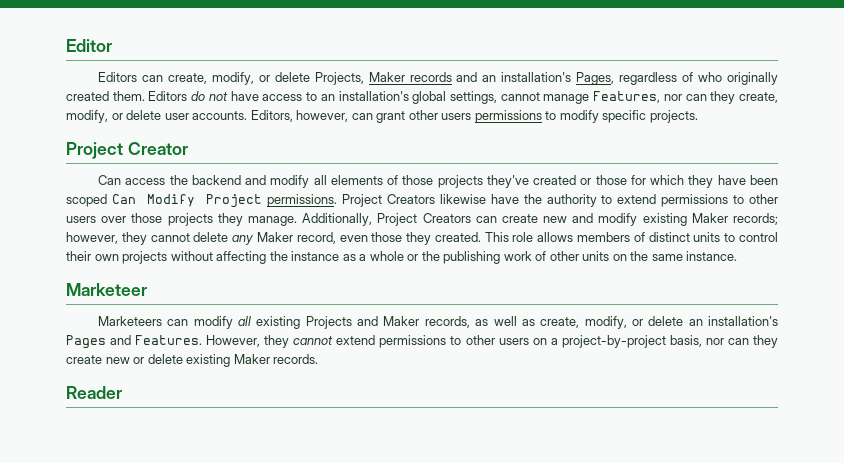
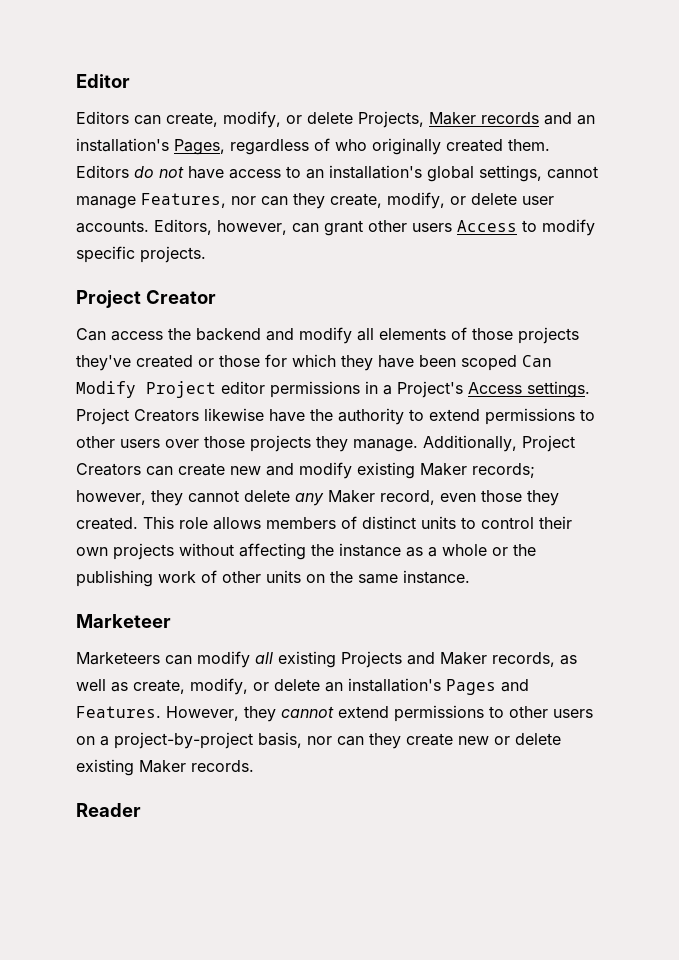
- Editors, however, can grant other users permissions to modify specific projects.
+ Editors, however, can grant other users Access to modify specific projects.
- Can access the backend and modify all elements of those projects they've created or those for which they have been scoped Can Modify Project permissions.
+ Can access the backend and modify all elements of those projects they've created or those for which they have been scoped Can Modify Project editor permissions in a Project's Access settings.

